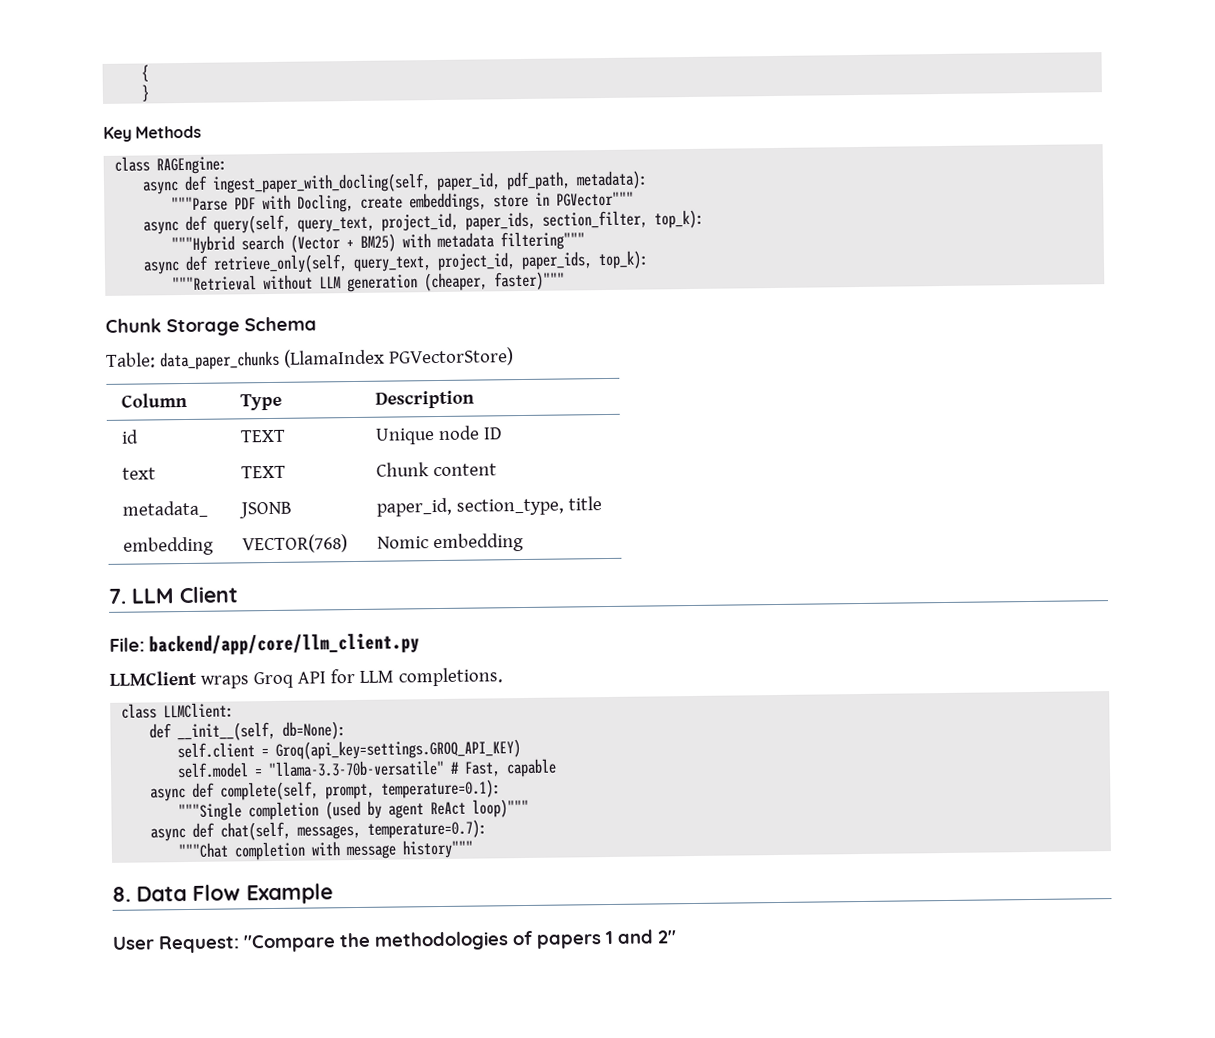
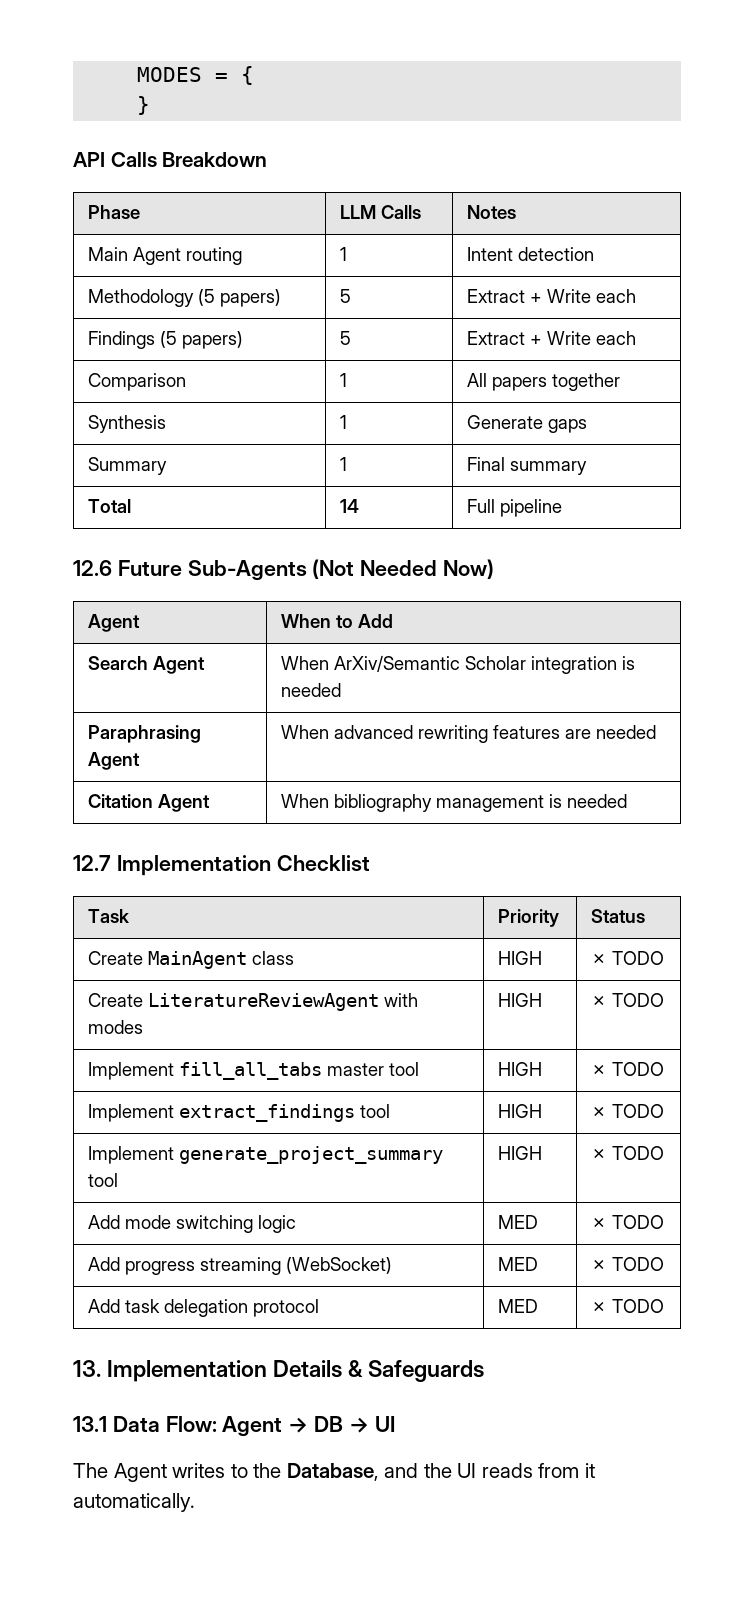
- {
+ MODES = {
- Key Methods
- class RAGEngine:
- async def ingest_paper_with_docling(self, paper_id, pdf_path, metadata):
- """Parse PDF with Docling, create embeddings, store in PGVector"""
- async def query(self, query_text, project_id, paper_ids, section_filter, top_k):
- """Hybrid search (Vector + BM25) with metadata filtering"""
- async def retrieve_only(self, query_text, project_id, paper_ids, top_k):
- """Retrieval without LLM generation (cheaper, faster)"""
- Chunk Storage Schema
- Table: data_paper_chunks (LlamaIndex PGVectorStore)
- Column | Type | Description
- id | TEXT | Unique node ID
- text | TEXT | Chunk content
- metadata_ | JSONB | paper_id, section_type, title
- embedding | VECTOR(768) | Nomic embedding
- 7. LLM Client
- File: backend/app/core/llm_client.py
- LLMClient wraps Groq API for LLM completions.
- class LLMClient:
- def __init__(self, db=None):
- self.client = Groq(api_key=settings.GROQ_API_KEY)
- self.model = "llama-3.3-70b-versatile" # Fast, capable
- async def complete(self, prompt, temperature=0.1):
- """Single completion (used by agent ReAct loop)"""
- async def chat(self, messages, temperature=0.7):
- """Chat completion with message history"""
- 8. Data Flow Example
- User Request: "Compare the methodologies of papers 1 and 2"
+ API Calls Breakdown
+ Phase | LLM Calls | Notes
+ Main Agent routing | 1 | Intent detection
+ Methodology (5 papers) | 5 | Extract + Write each
+ Findings (5 papers) | 5 | Extract + Write each
+ Comparison | 1 | All papers together
+ Synthesis | 1 | Generate gaps
+ Summary | 1 | Final summary
+ Total | 14 | Full pipeline
+ 12.6 Future Sub-Agents (Not Needed Now)
+ Agent | When to Add
+ Search Agent | When ArXiv/Semantic Scholar integration is needed
+ Paraphrasing Agent | When advanced rewriting features are needed
+ Citation Agent | When bibliography management is needed
+ 12.7 Implementation Checklist
+ Task | Priority | Status
+ Create MainAgent class | HIGH | ✗ TODO
+ Create LiteratureReviewAgent with modes | HIGH | ✗ TODO
+ Implement fill_all_tabs master tool | HIGH | ✗ TODO
+ Implement extract_findings tool | HIGH | ✗ TODO
+ Implement generate_project_summary tool | HIGH | ✗ TODO
+ Add mode switching logic | MED | ✗ TODO
+ Add progress streaming (WebSocket) | MED | ✗ TODO
+ Add task delegation protocol | MED | ✗ TODO
+ 13. Implementation Details & Safeguards
+ 13.1 Data Flow: Agent → DB → UI
+ The Agent writes to the Database, and the UI reads from it automatically.

